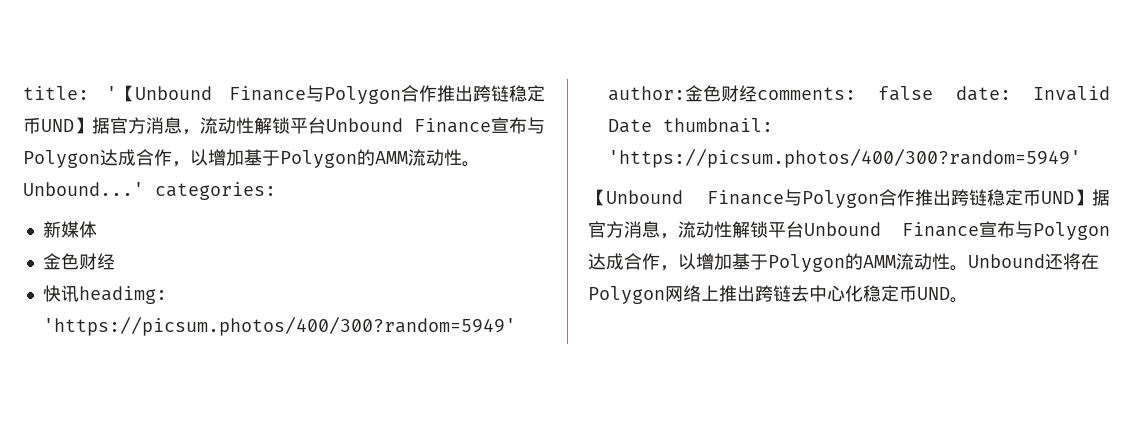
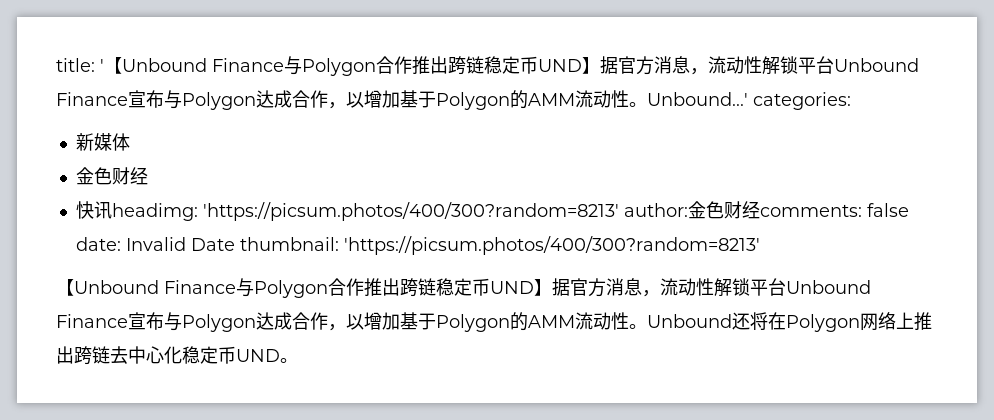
- 快讯headimg: 'https://picsum.photos/400/300?random=5949' author:金色财经comments: false date: Invalid Date thumbnail: 'https://picsum.photos/400/300?random=5949'
+ 快讯headimg: 'https://picsum.photos/400/300?random=8213' author:金色财经comments: false date: Invalid Date thumbnail: 'https://picsum.photos/400/300?random=8213'

